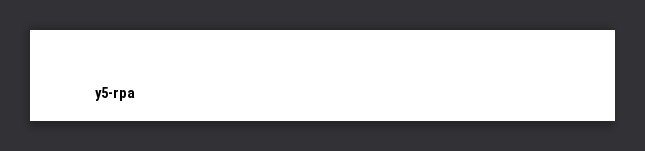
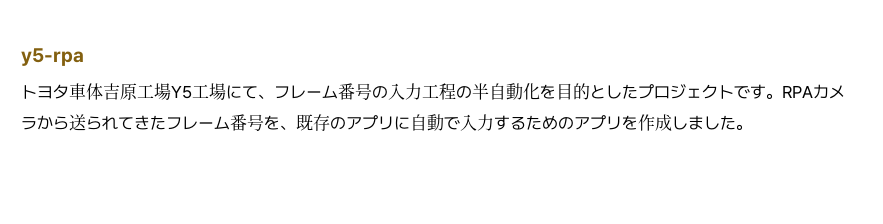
+ トヨタ車体吉原工場Y5工場にて、フレーム番号の入力工程の半自動化を目的としたプロジェクトです。RPAカメラから送られてきたフレーム番号を、既存のアプリに自動で入力するためのアプリを作成しました。

